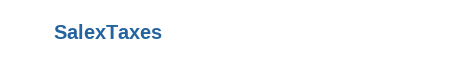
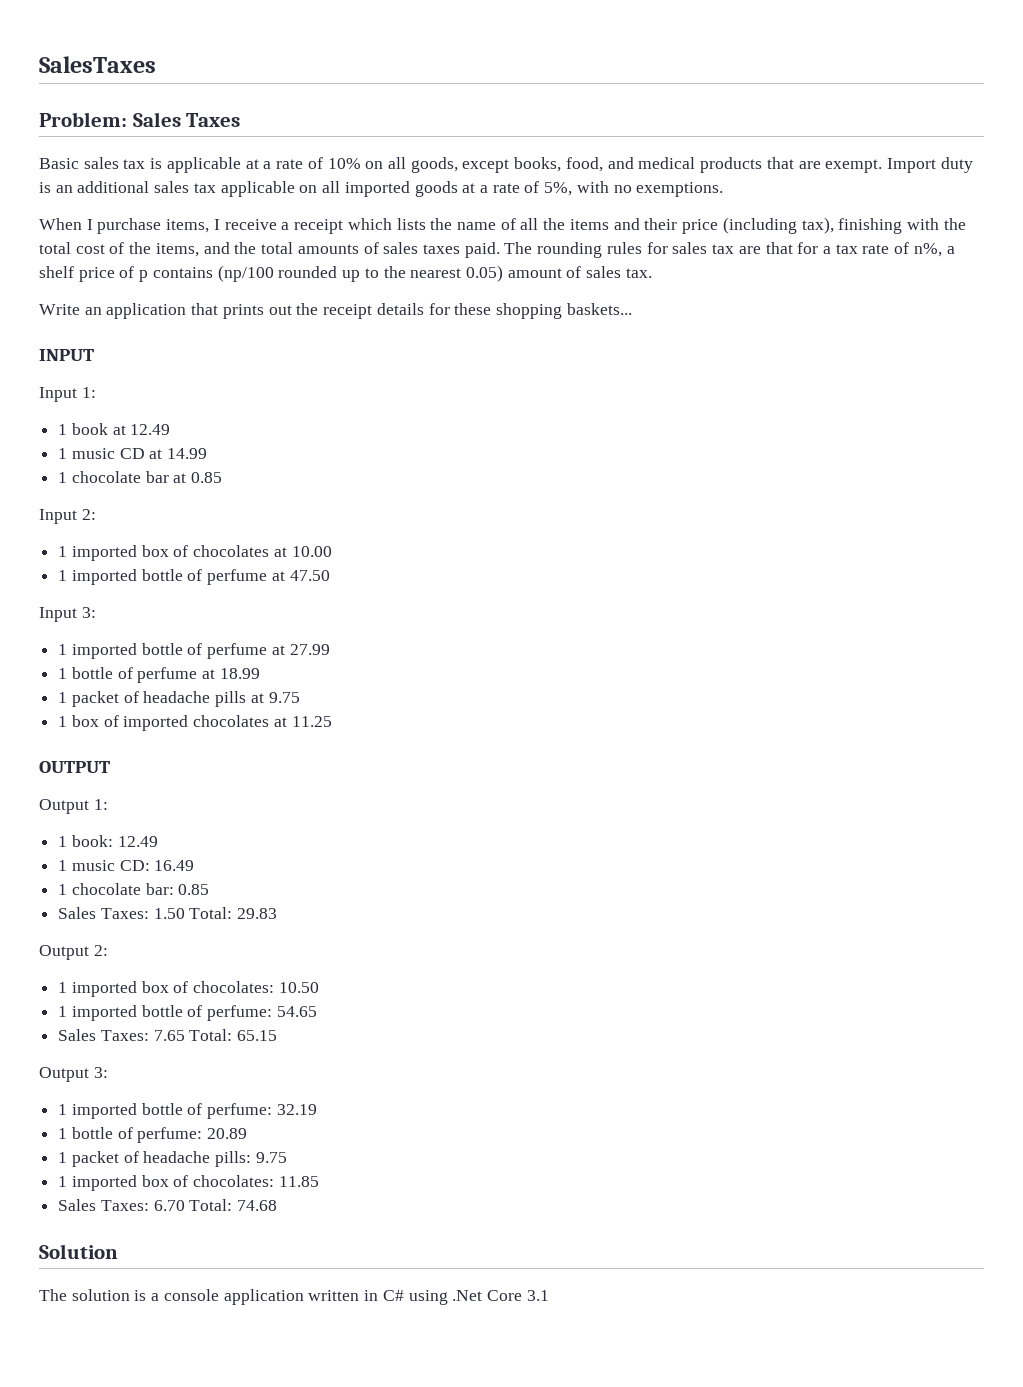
- SalexTaxes
+ SalesTaxes
+ Problem: Sales Taxes
+ Basic sales tax is applicable at a rate of 10% on all goods, except books, food, and medical products that are exempt. Import duty is an additional sales tax applicable on all imported goods at a rate of 5%, with no exemptions.
+ When I purchase items, I receive a receipt which lists the name of all the items and their price (including tax), finishing with the total cost of the items, and the total amounts of sales taxes paid. The rounding rules for sales tax are that for a tax rate of n%, a shelf price of p contains (np/100 rounded up to the nearest 0.05) amount of sales tax.
+ Write an application that prints out the receipt details for these shopping baskets...
+ INPUT
+ Input 1:
+ 1 book at 12.49
+ 1 music CD at 14.99
+ 1 chocolate bar at 0.85
+ Input 2:
+ 1 imported box of chocolates at 10.00
+ 1 imported bottle of perfume at 47.50
+ Input 3:
+ 1 imported bottle of perfume at 27.99
+ 1 bottle of perfume at 18.99
+ 1 packet of headache pills at 9.75
+ 1 box of imported chocolates at 11.25
+ OUTPUT
+ Output 1:
+ 1 book: 12.49
+ 1 music CD: 16.49
+ 1 chocolate bar: 0.85
+ Sales Taxes: 1.50 Total: 29.83
+ Output 2:
+ 1 imported box of chocolates: 10.50
+ 1 imported bottle of perfume: 54.65
+ Sales Taxes: 7.65 Total: 65.15
+ Output 3:
+ 1 imported bottle of perfume: 32.19
+ 1 bottle of perfume: 20.89
+ 1 packet of headache pills: 9.75
+ 1 imported box of chocolates: 11.85
+ Sales Taxes: 6.70 Total: 74.68
+ Solution
+ The solution is a console application written in C# using .Net Core 3.1

